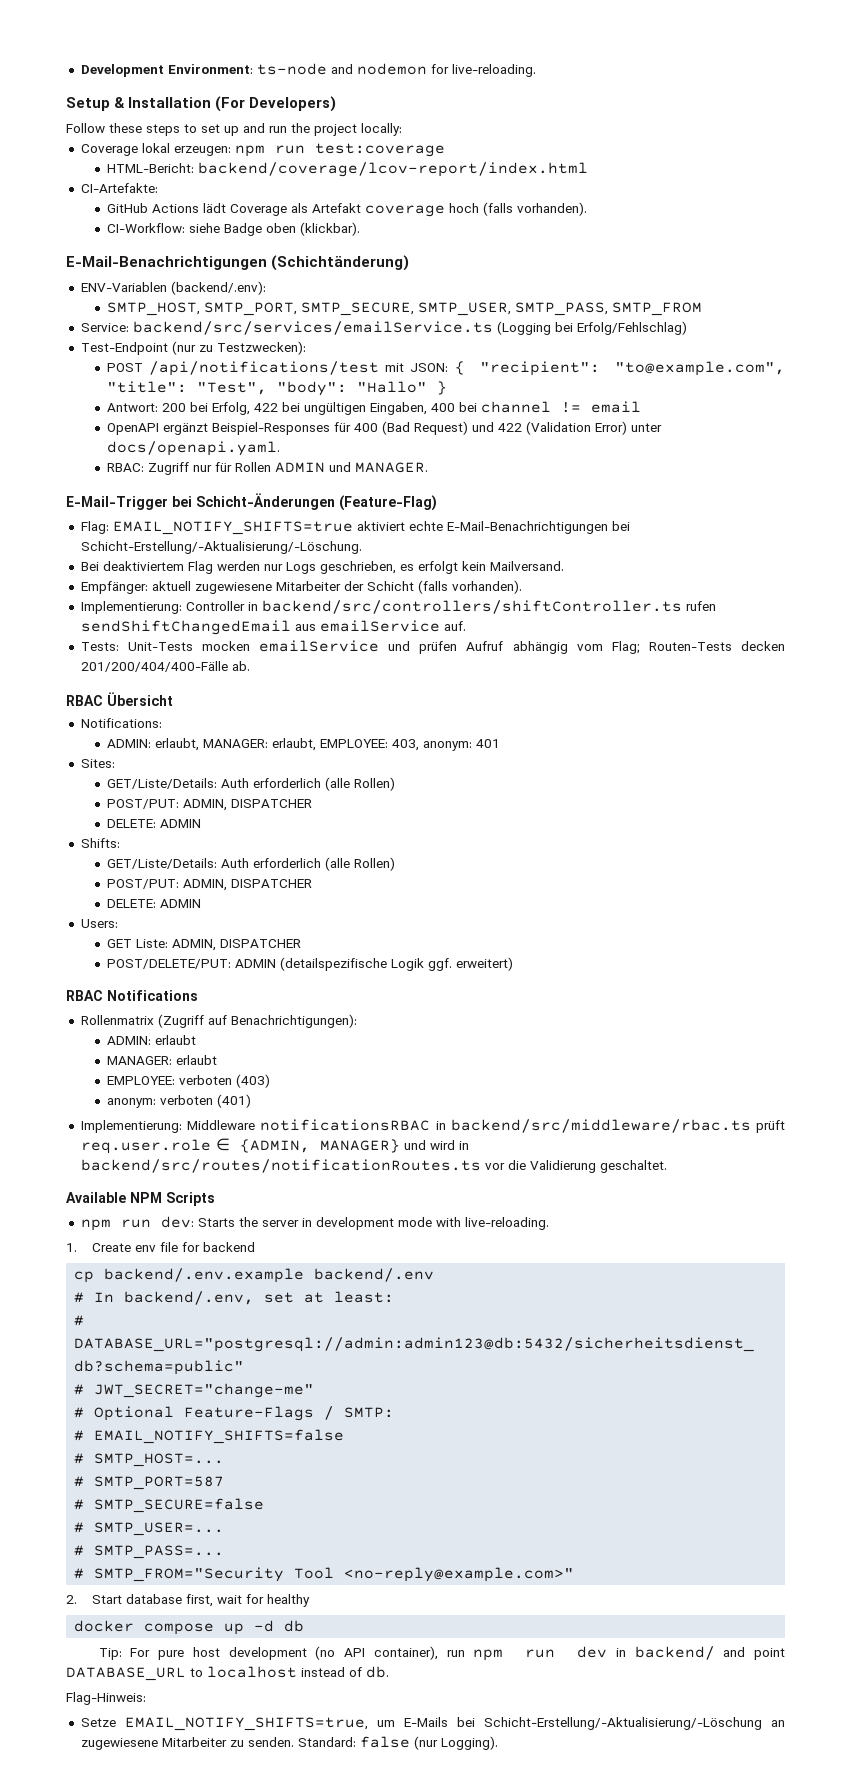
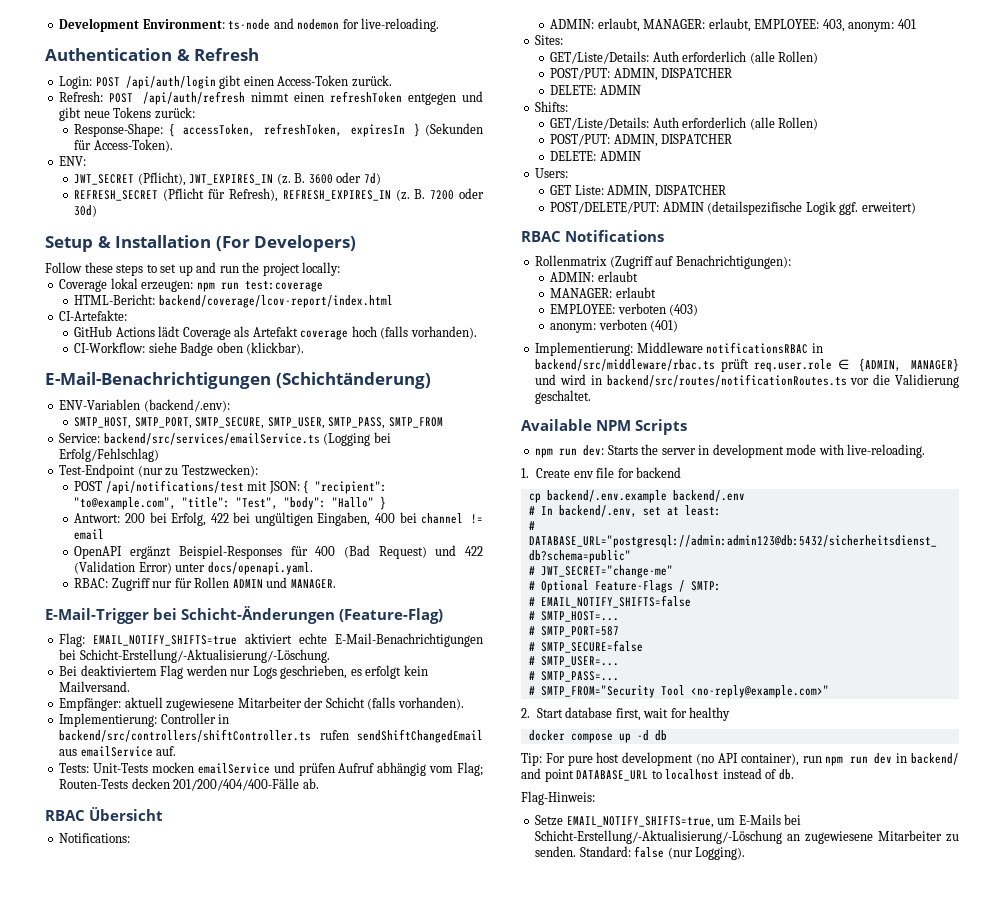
+ Authentication & Refresh
+ Login: POST /api/auth/login gibt einen Access-Token zurück.
+ Refresh: POST /api/auth/refresh nimmt einen refreshToken entgegen und gibt neue Tokens zurück:
+ Response-Shape: { accessToken, refreshToken, expiresIn } (Sekunden für Access-Token).
+ ENV:
+ JWT_SECRET (Pflicht), JWT_EXPIRES_IN (z. B. 3600 oder 7d)
+ REFRESH_SECRET (Pflicht für Refresh), REFRESH_EXPIRES_IN (z. B. 7200 oder 30d)

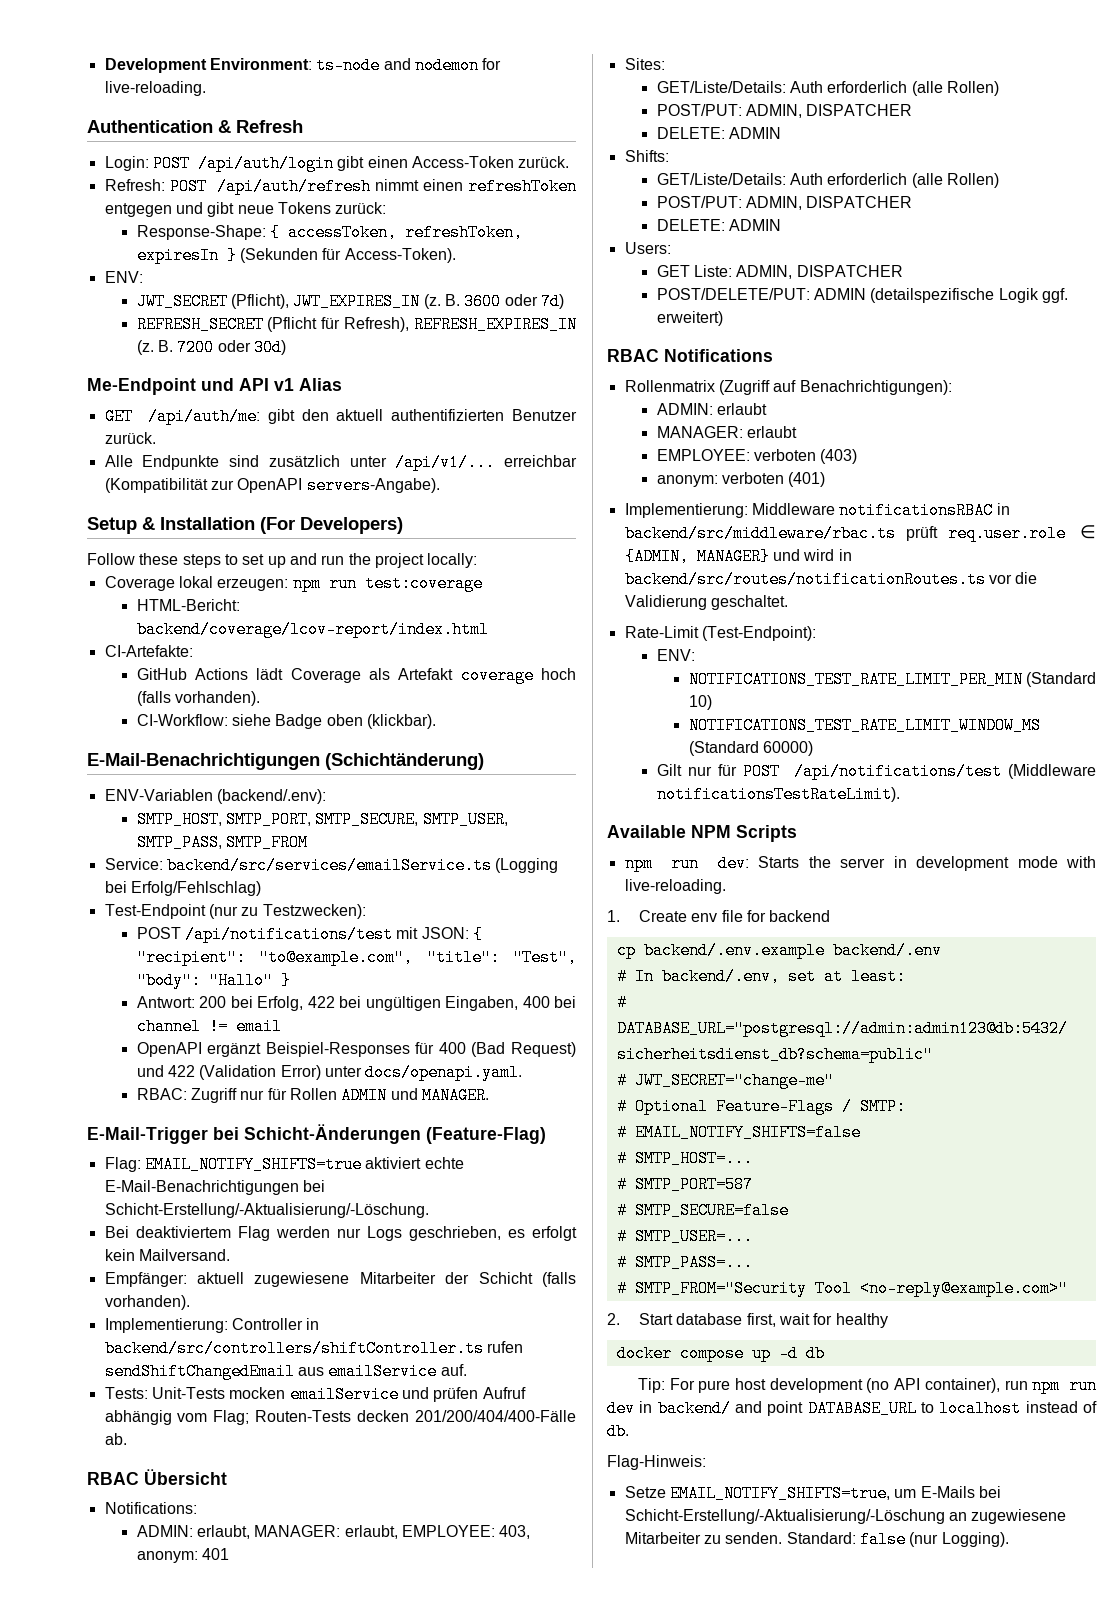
+ Me-Endpoint und API v1 Alias
+ GET /api/auth/me: gibt den aktuell authentifizierten Benutzer zurück.
+ Alle Endpunkte sind zusätzlich unter /api/v1/... erreichbar (Kompatibilität zur OpenAPI servers-Angabe).
+ Rate-Limit (Test-Endpoint):
+ ENV:
+ NOTIFICATIONS_TEST_RATE_LIMIT_PER_MIN (Standard 10)
+ NOTIFICATIONS_TEST_RATE_LIMIT_WINDOW_MS (Standard 60000)
+ Gilt nur für POST /api/notifications/test (Middleware notificationsTestRateLimit).

